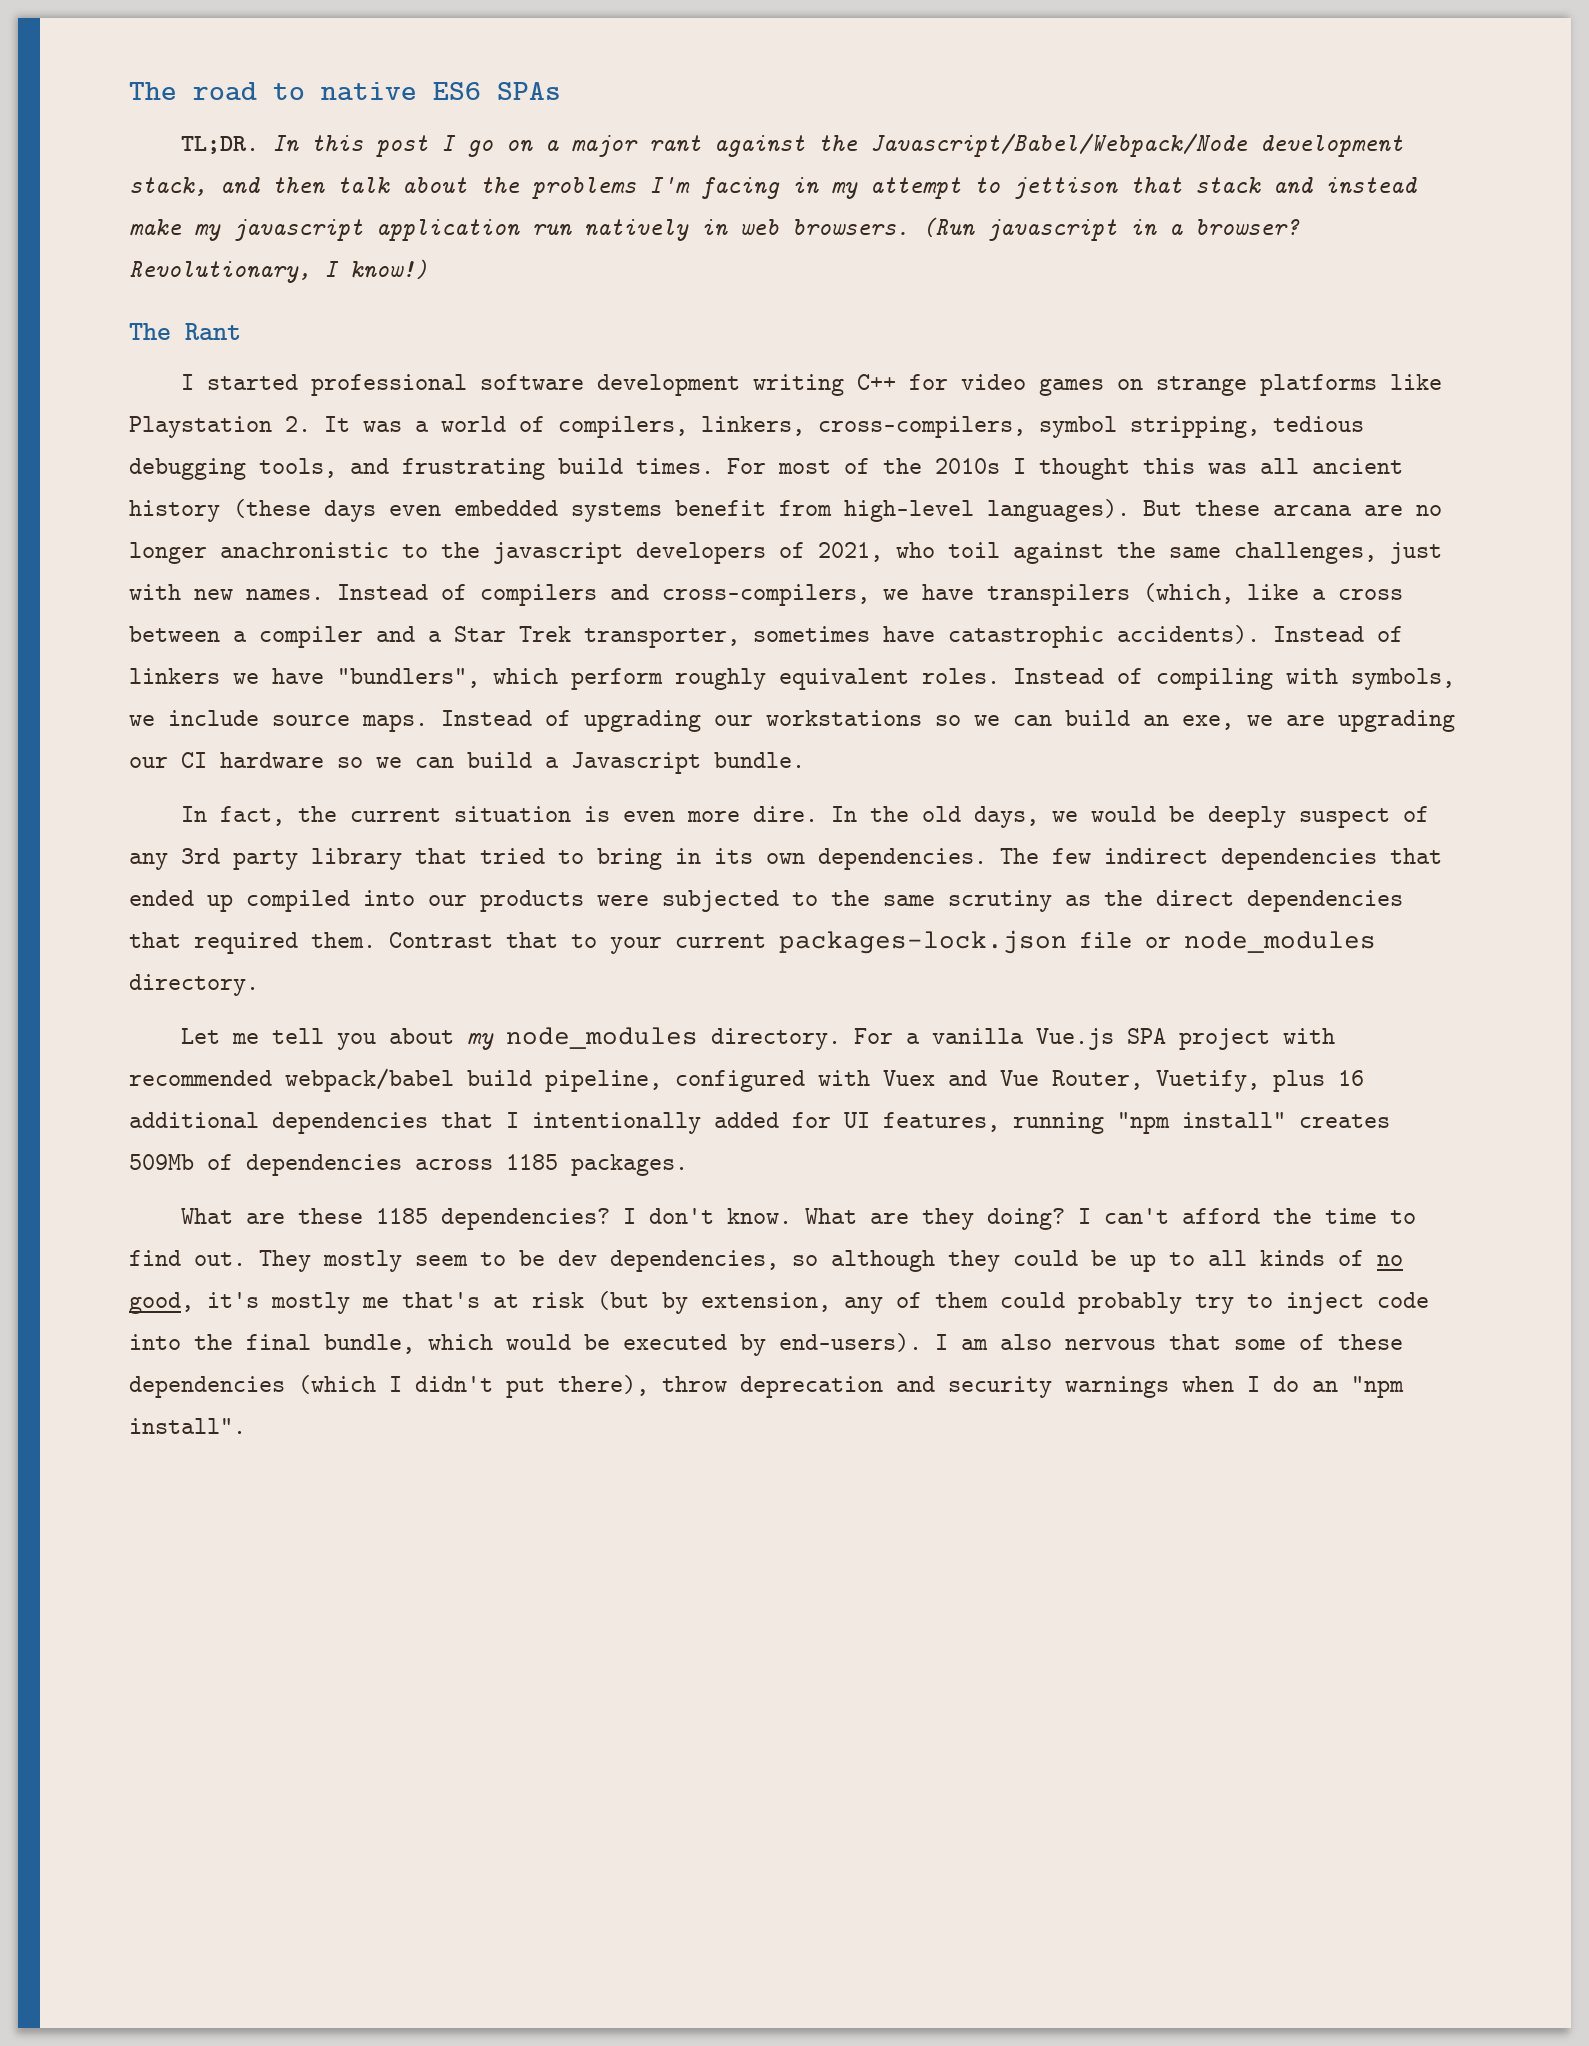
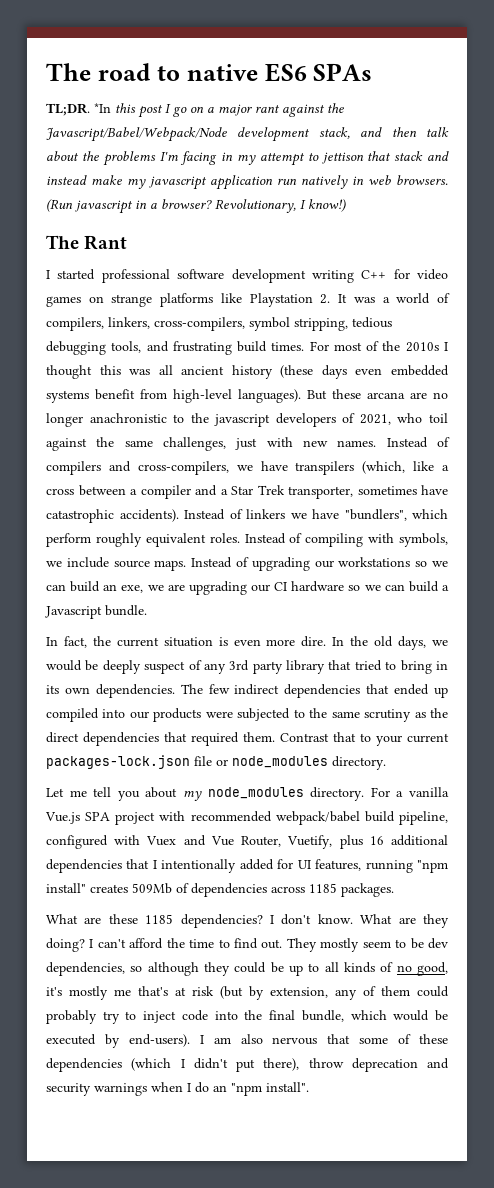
- In this post I go on a major rant against the Javascript/Babel/Webpack/Node development stack, and then talk about the problems I'm facing in my attempt to jettison that stack and instead make my javascript application run natively in web browsers.
+ *In this post I go on a major rant against the Javascript/Babel/Webpack/Node development stack, and then talk about the problems I'm facing in my attempt to jettison that stack and instead make my javascript application run natively in web browsers.

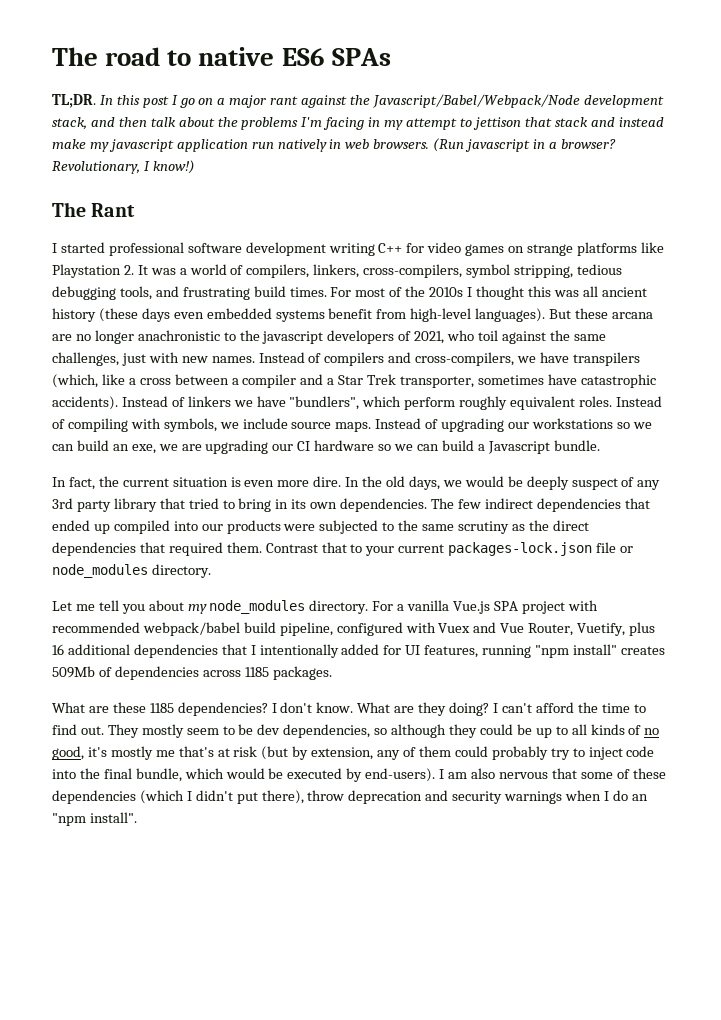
- *In this post I go on a major rant against the Javascript/Babel/Webpack/Node development stack, and then talk about the problems I'm facing in my attempt to jettison that stack and instead make my javascript application run natively in web browsers.
+ In this post I go on a major rant against the Javascript/Babel/Webpack/Node development stack, and then talk about the problems I'm facing in my attempt to jettison that stack and instead make my javascript application run natively in web browsers.

